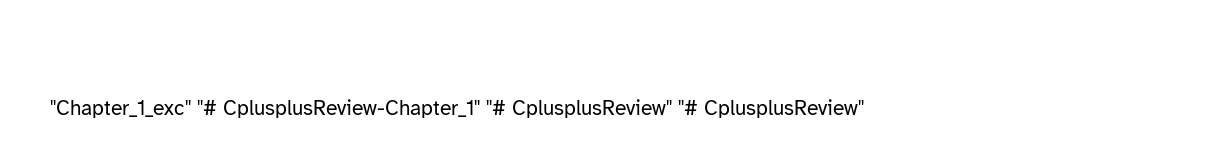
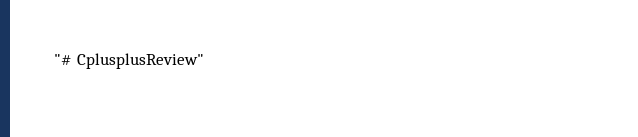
- "Chapter_1_exc" "# CplusplusReview-Chapter_1" "# CplusplusReview" "# CplusplusReview"
+ "# CplusplusReview"

